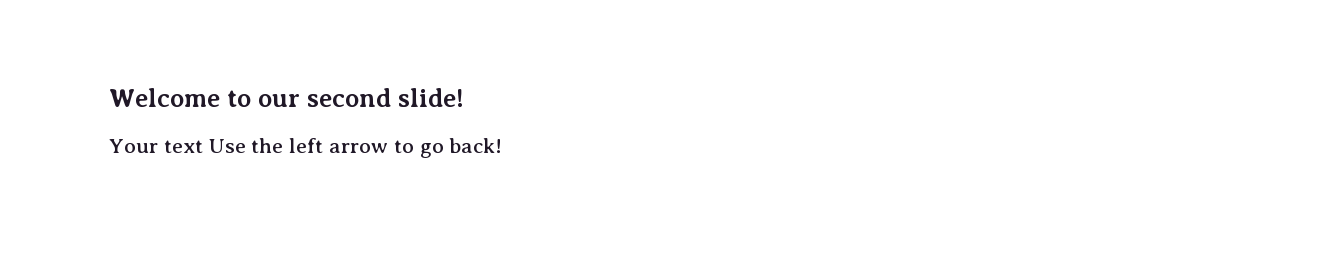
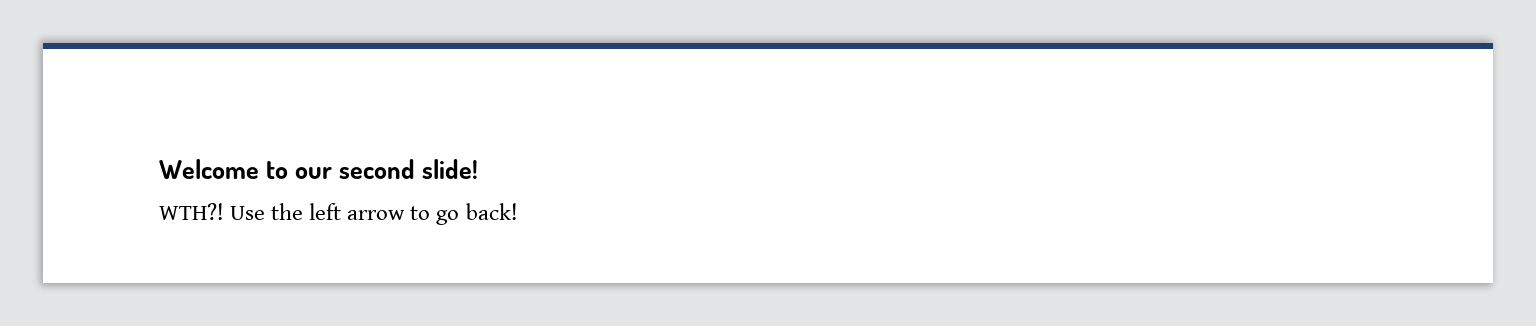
- Your text Use the left arrow to go back!
+ WTH?! Use the left arrow to go back!

